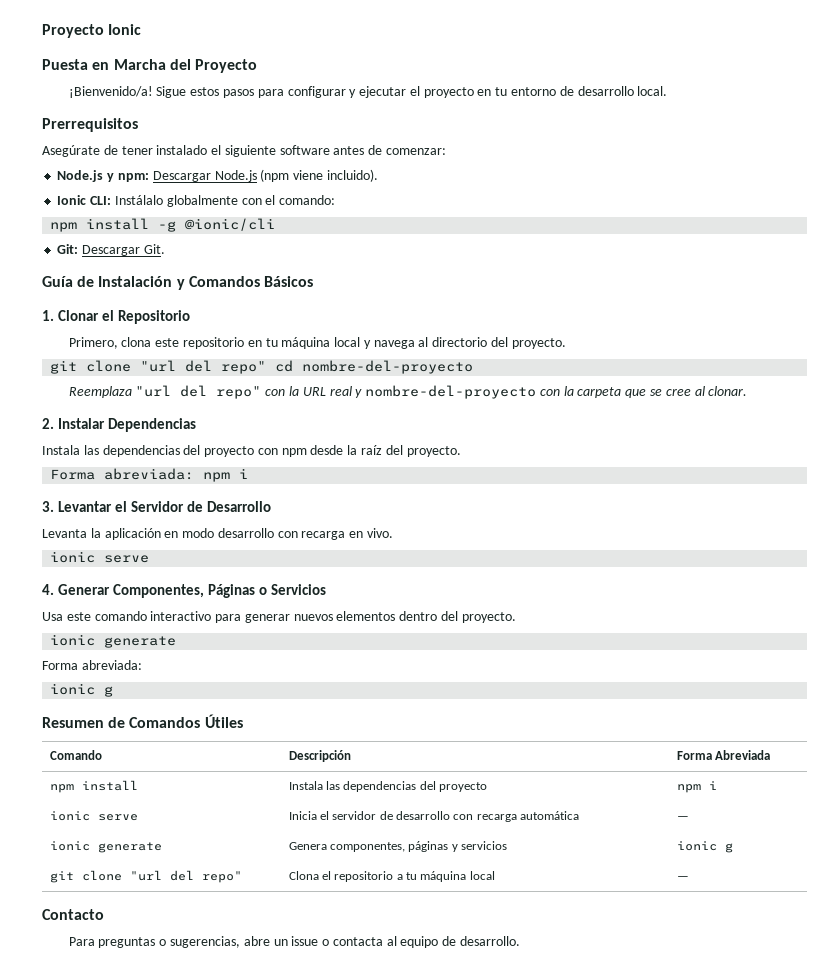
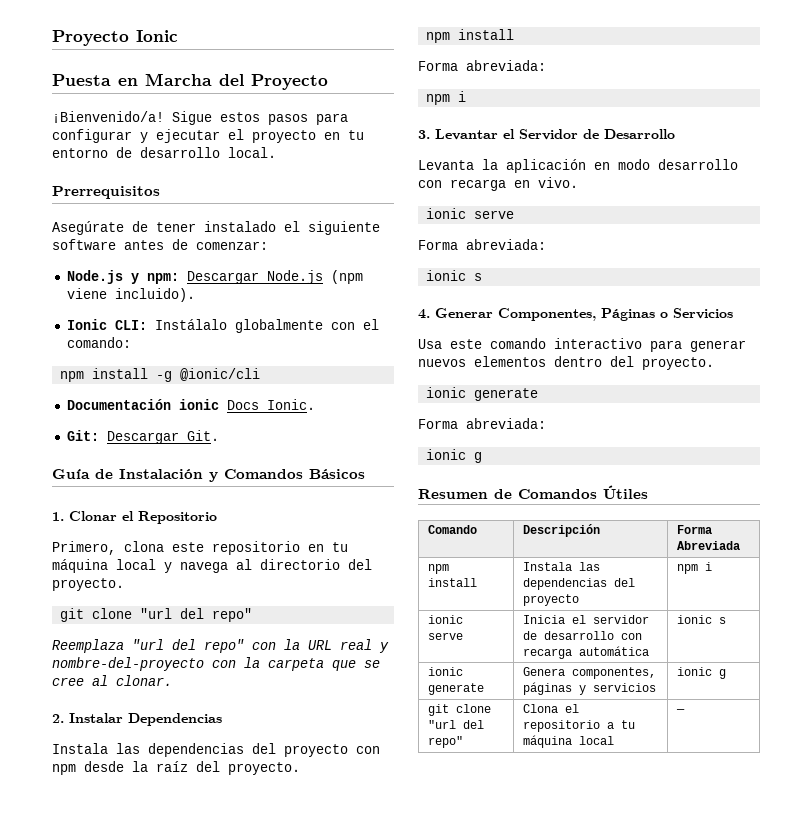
+ Documentación ionic Docs Ionic.
  Primero, clona este repositorio en tu máquina local y navega al directorio del proyecto.
- git clone "url del repo" cd nombre-del-proyecto
+ git clone "url del repo"
  Instala las dependencias del proyecto con npm desde la raíz del proyecto.
- Forma abreviada: npm i
+ npm install
+ Forma abreviada:
+ npm i
  Levanta la aplicación en modo desarrollo con recarga en vivo.
  ionic serve
+ Forma abreviada:
+ ionic s
- ionic serve | Inicia el servidor de desarrollo con recarga automática | —
+ ionic serve | Inicia el servidor de desarrollo con recarga automática | ionic s
- Contacto
- Para preguntas o sugerencias, abre un issue o contacta al equipo de desarrollo.

